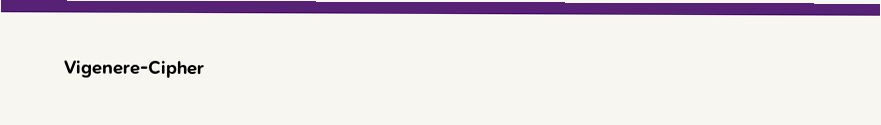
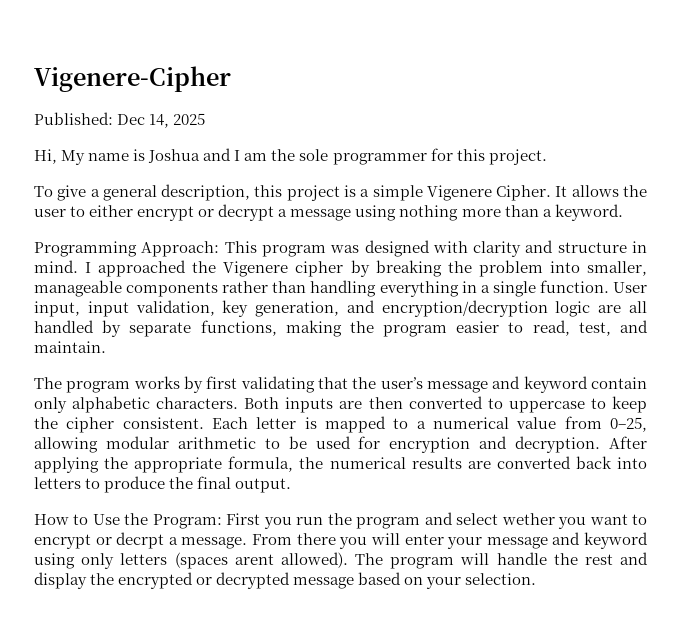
+ Published: Dec 14, 2025
+ Hi, My name is Joshua and I am the sole programmer for this project.
+ To give a general description, this project is a simple Vigenere Cipher. It allows the user to either encrypt or decrypt a message using nothing more than a keyword.
+ Programming Approach: This program was designed with clarity and structure in mind. I approached the Vigenere cipher by breaking the problem into smaller, manageable components rather than handling everything in a single function. User input, input validation, key generation, and encryption/decryption logic are all handled by separate functions, making the program easier to read, test, and maintain.
+ The program works by first validating that the user’s message and keyword contain only alphabetic characters. Both inputs are then converted to uppercase to keep the cipher consistent. Each letter is mapped to a numerical value from 0–25, allowing modular arithmetic to be used for encryption and decryption. After applying the appropriate formula, the numerical results are converted back into letters to produce the final output.
+ How to Use the Program: First you run the program and select wether you want to encrypt or decrpt a message. From there you will enter your message and keyword using only letters (spaces arent allowed). The program will handle the rest and display the encrypted or decrypted message based on your selection.

